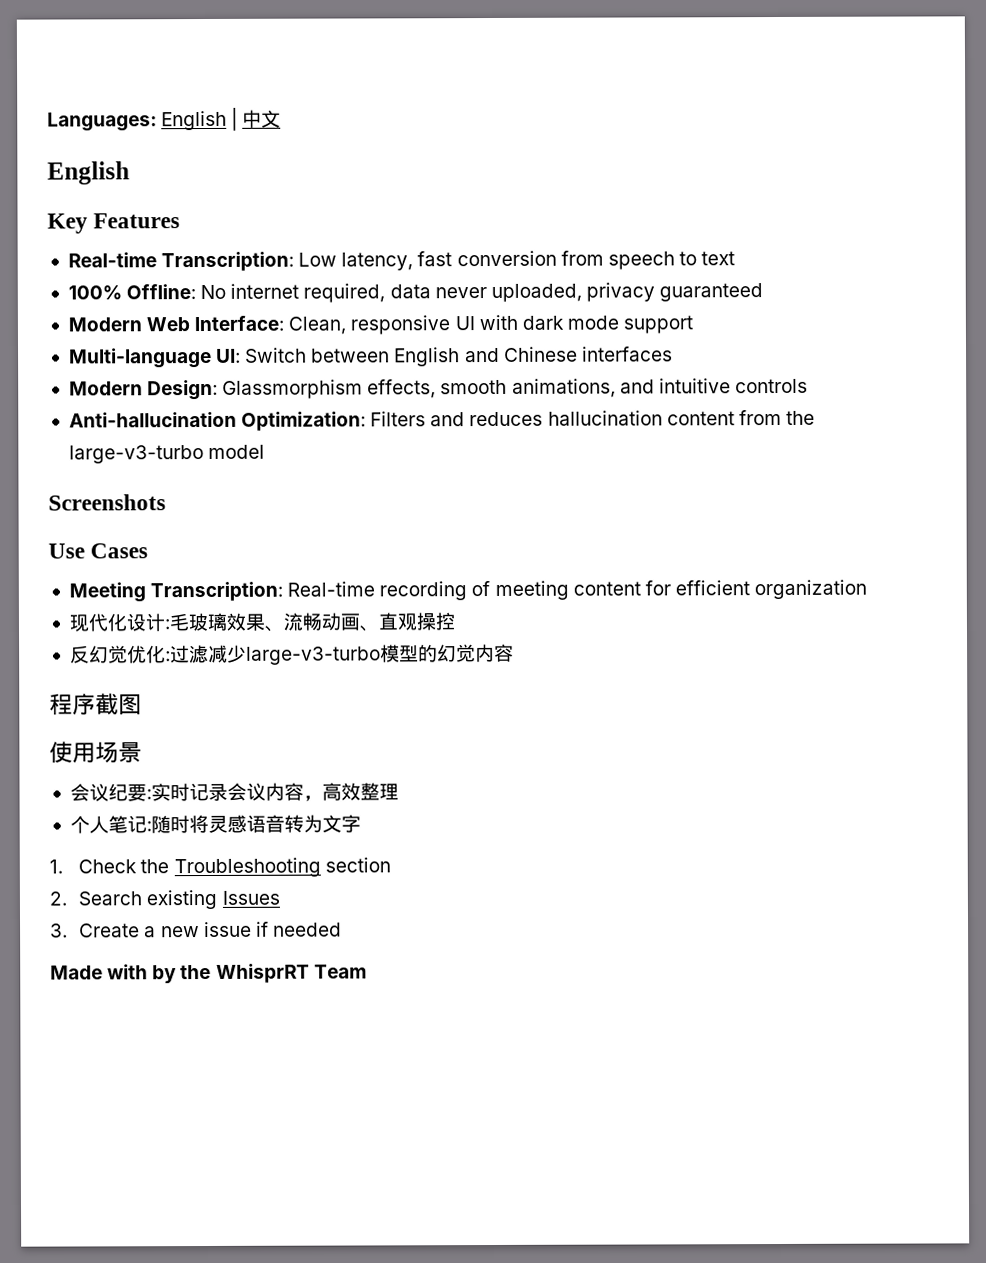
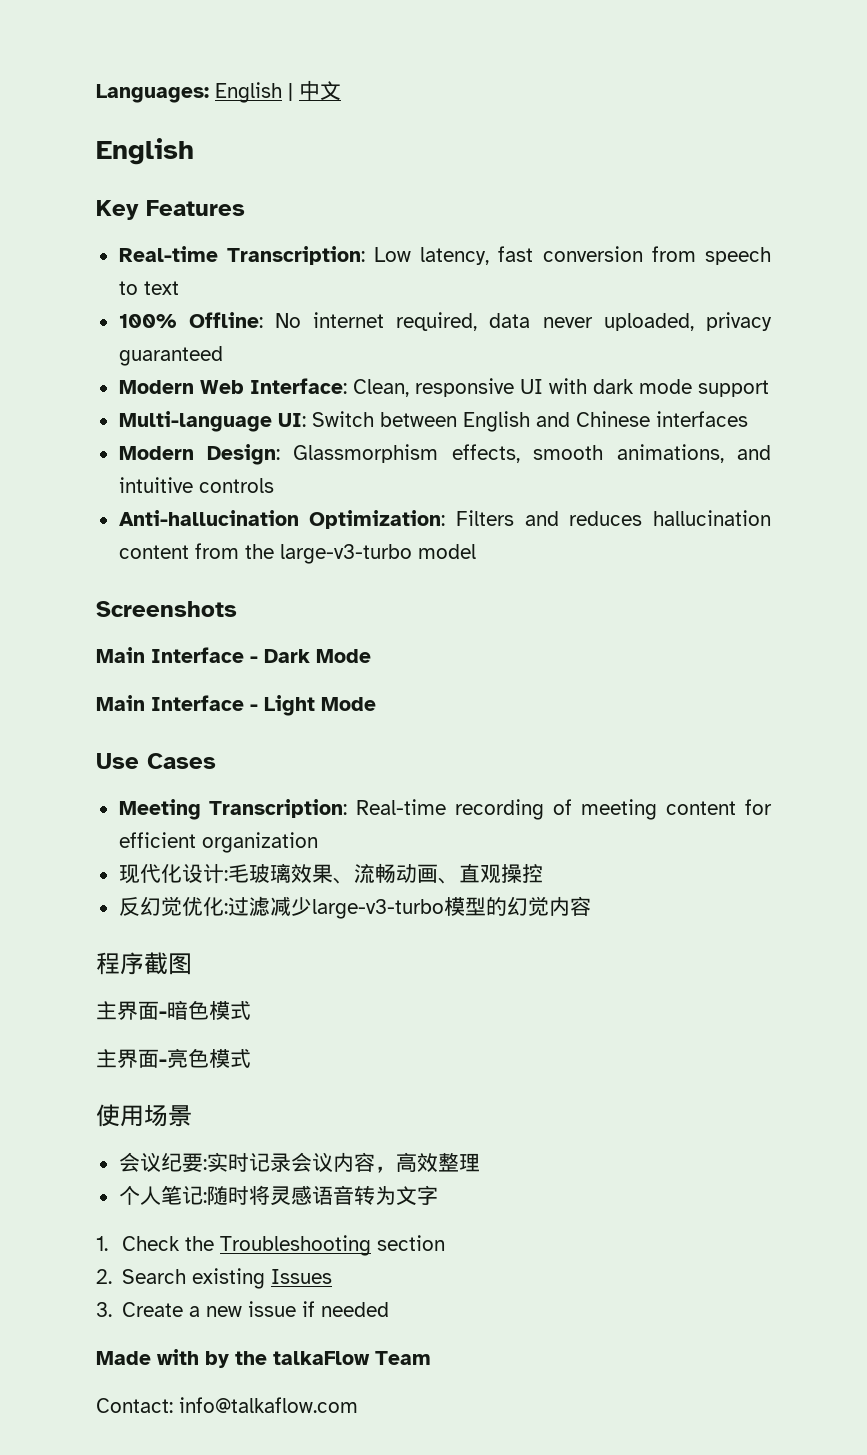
+ Main Interface - Dark Mode
+ Main Interface - Light Mode
+ 主界面-暗色模式
+ 主界面-亮色模式
- Made with by the WhisprRT Team
+ Made with by the talkaFlow Team
+ Contact: info@talkaflow.com

